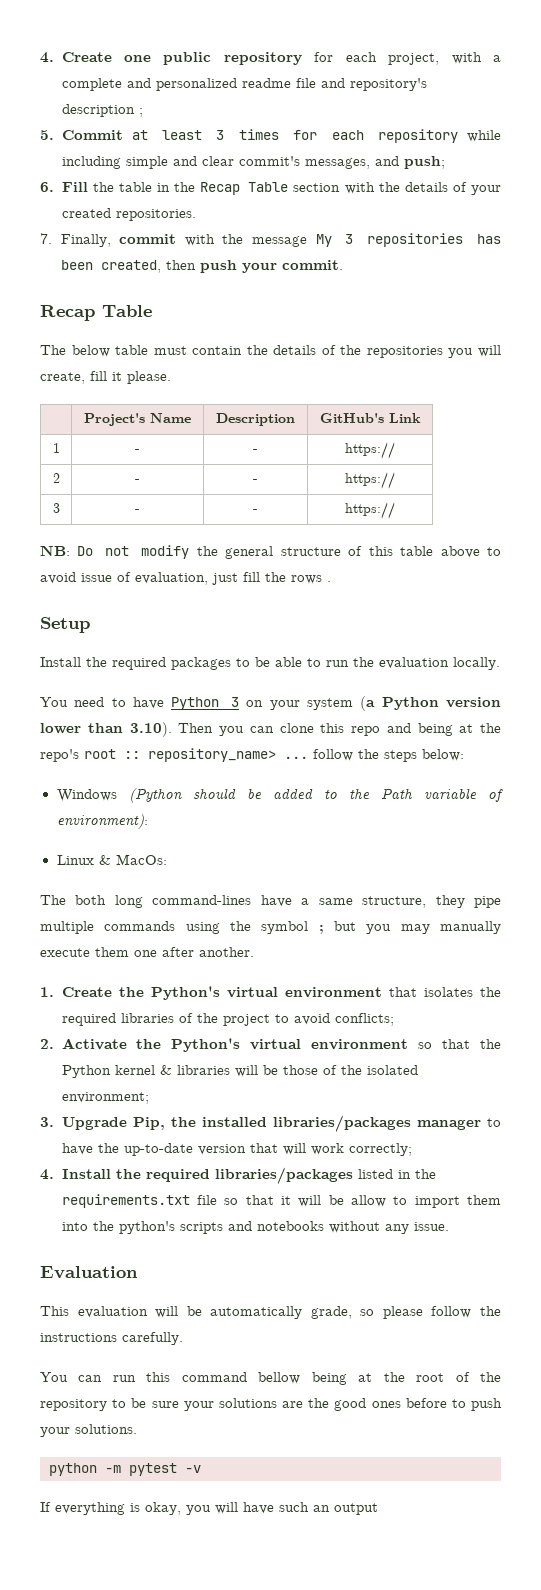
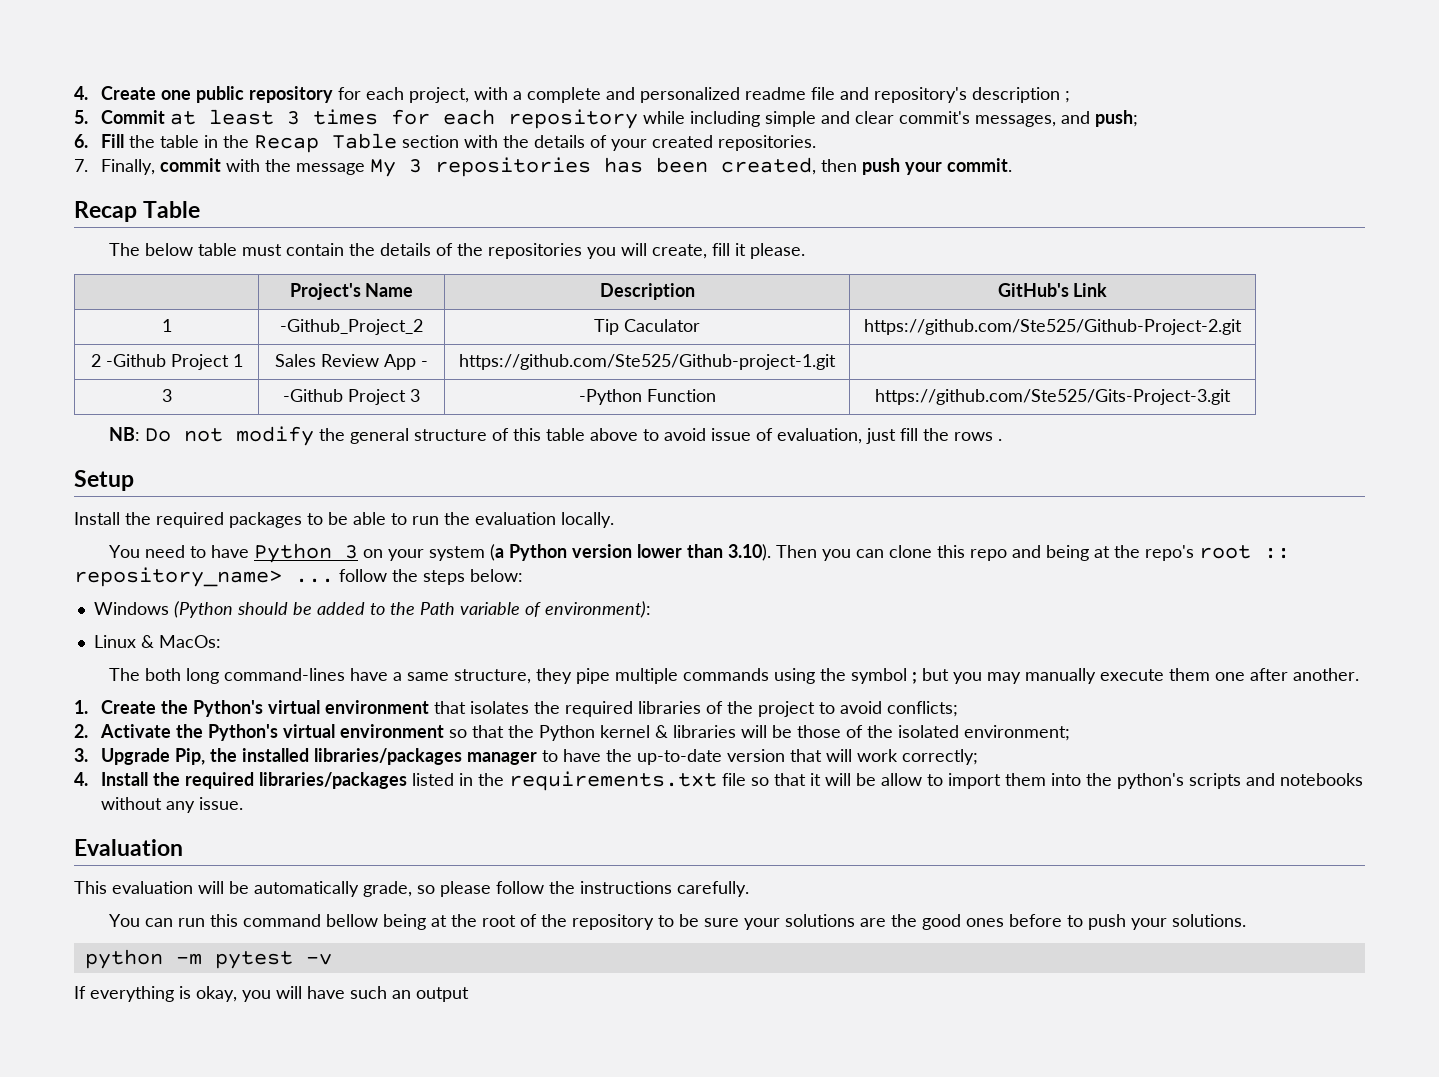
- 1 | - | - | https://
- 2 | - | - | https://
- 3 | - | - | https://
+ 1 | -Github_Project_2 | Tip Caculator | https://github.com/Ste525/Github-Project-2.git
+ 2 -Github Project 1 | Sales Review App - | https://github.com/Ste525/Github-project-1.git |
+ 3 | -Github Project 3 | -Python Function | https://github.com/Ste525/Gits-Project-3.git

